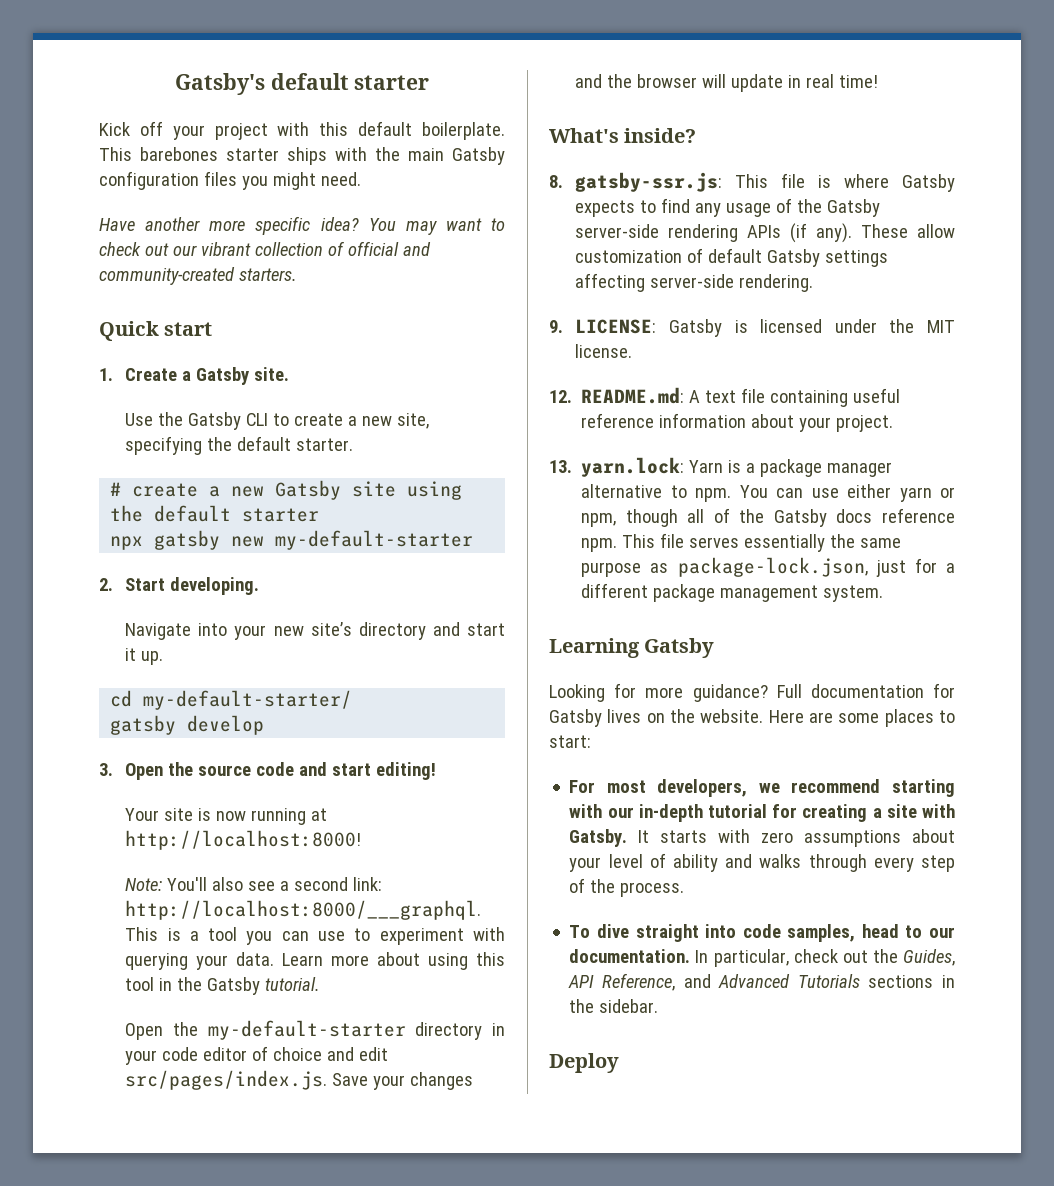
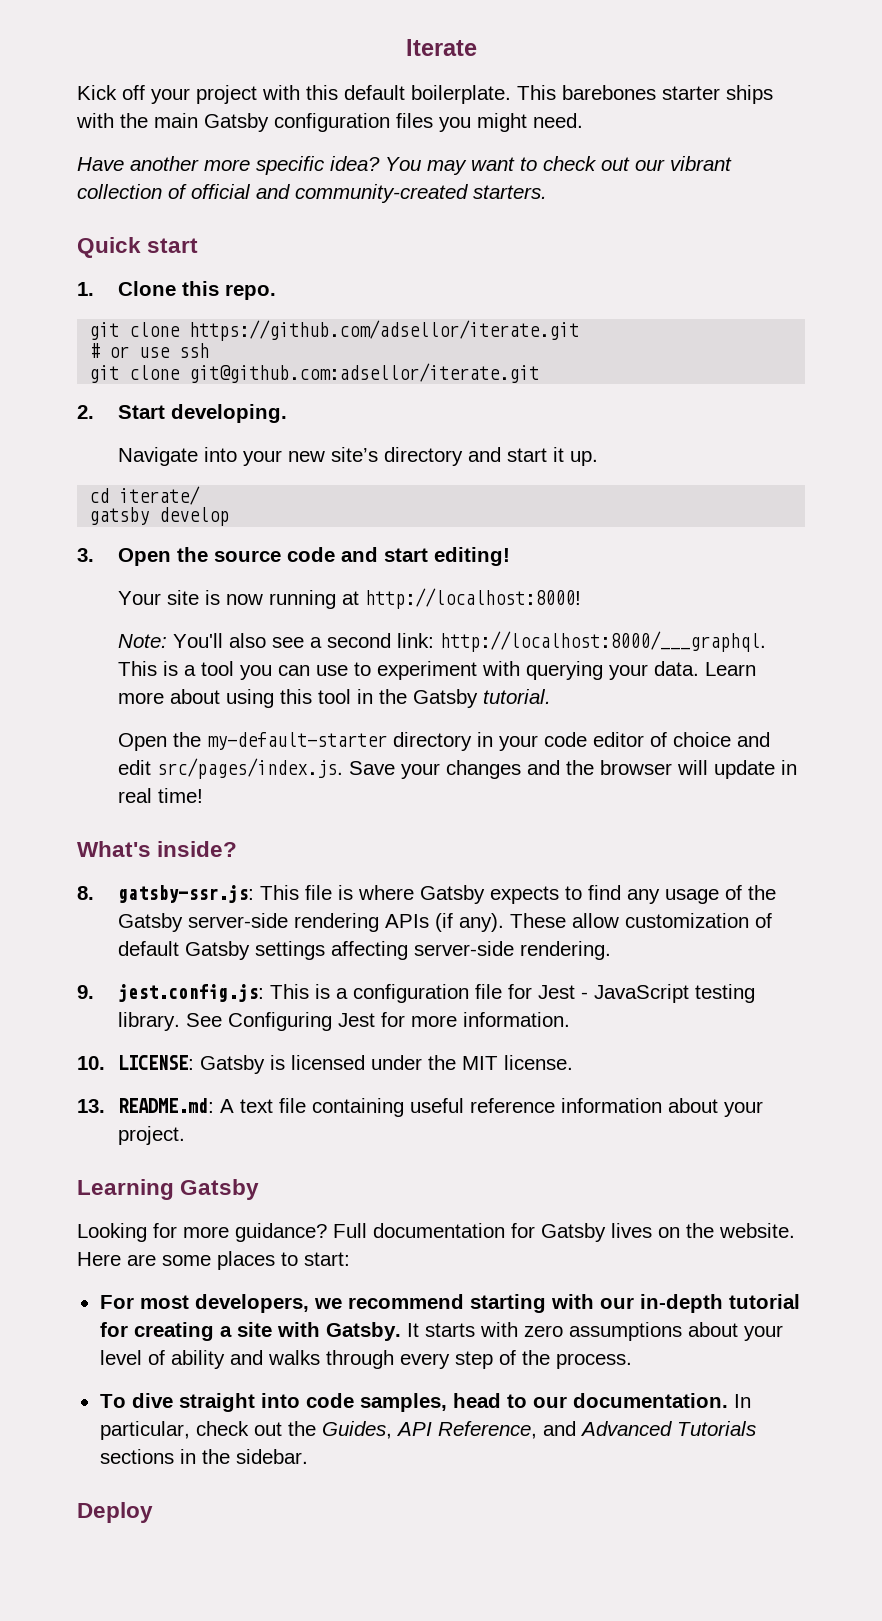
- Gatsby's default starter
+ Iterate
- 1. Create a Gatsby site.
- Use the Gatsby CLI to create a new site, specifying the default starter.
- # create a new Gatsby site using the default starter
- npx gatsby new my-default-starter
+ 1. Clone this repo.
+ git clone https://github.com/adsellor/iterate.git
+ # or use ssh
+ git clone git@github.com:adsellor/iterate.git
- cd my-default-starter/
+ cd iterate/
- 9. LICENSE: Gatsby is licensed under the MIT license.
+ 9. jest.config.js: This is a configuration file for Jest - JavaScript testing library. See Configuring Jest for more information.
+ 10. LICENSE: Gatsby is licensed under the MIT license.
- 12. README.md: A text file containing useful reference information about your project.
+ 13. README.md: A text file containing useful reference information about your project.
- 13. yarn.lock: Yarn is a package manager alternative to npm. You can use either yarn or npm, though all of the Gatsby docs reference npm. This file serves essentially the same purpose as package-lock.json, just for a different package management system.

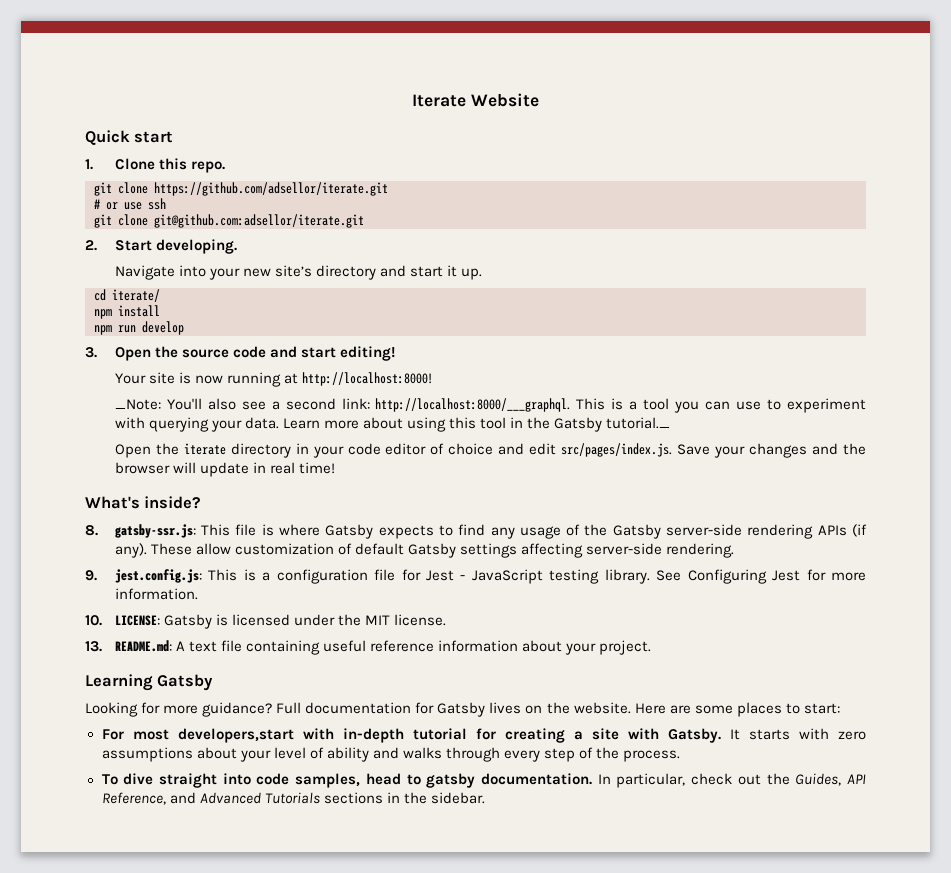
- Iterate
- Kick off your project with this default boilerplate. This barebones starter ships with the main Gatsby configuration files you might need.
- Have another more specific idea? You may want to check out our vibrant collection of official and community-created starters.
+ Iterate Website
- gatsby develop
+ npm install
+ npm run develop
- Note: You'll also see a second link: http://localhost:8000/___graphql.
+ _Note: You'll also see a second link: http://localhost:8000/___graphql.
- Learn more about using this tool in the Gatsby tutorial.
- Open the my-default-starter directory in your code editor of choice and edit src/pages/index.js. Save your changes and the browser will update in real time!
+ Learn more about using this tool in the Gatsby tutorial._
+ Open the iterate directory in your code editor of choice and edit src/pages/index.js. Save your changes and the browser will update in real time!
- For most developers, we recommend starting with our in-depth tutorial for creating a site with Gatsby.
+ For most developers,start with in-depth tutorial for creating a site with Gatsby.
- To dive straight into code samples, head to our documentation.
+ To dive straight into code samples, head to gatsby documentation.
- Deploy

